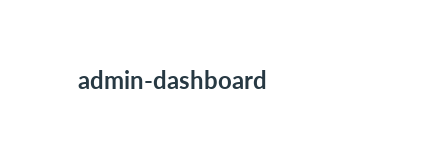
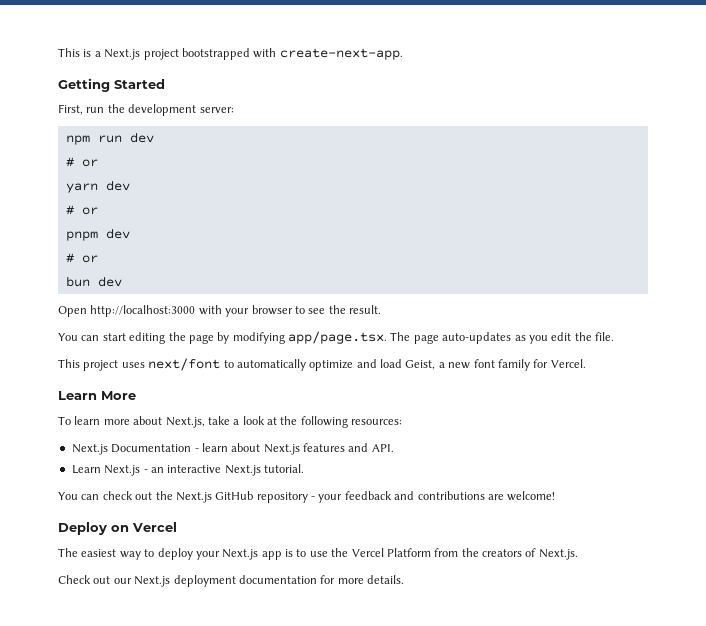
- admin-dashboard
+ This is a Next.js project bootstrapped with create-next-app.
+ Getting Started
+ First, run the development server:
+ npm run dev
+ # or
+ yarn dev
+ # or
+ pnpm dev
+ # or
+ bun dev
+ Open http://localhost:3000 with your browser to see the result.
+ You can start editing the page by modifying app/page.tsx. The page auto-updates as you edit the file.
+ This project uses next/font to automatically optimize and load Geist, a new font family for Vercel.
+ Learn More
+ To learn more about Next.js, take a look at the following resources:
+ Next.js Documentation - learn about Next.js features and API.
+ Learn Next.js - an interactive Next.js tutorial.
+ You can check out the Next.js GitHub repository - your feedback and contributions are welcome!
+ Deploy on Vercel
+ The easiest way to deploy your Next.js app is to use the Vercel Platform from the creators of Next.js.
+ Check out our Next.js deployment documentation for more details.

